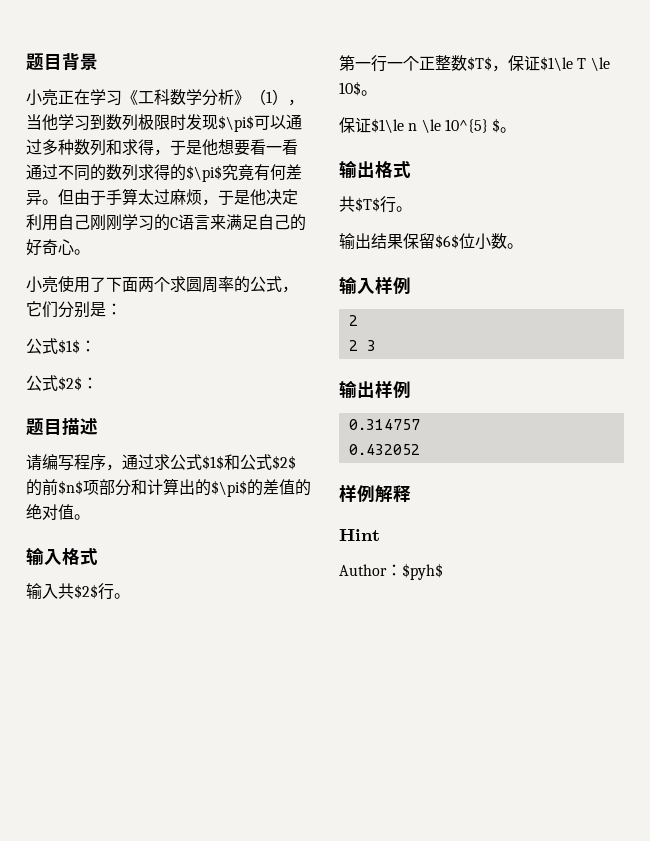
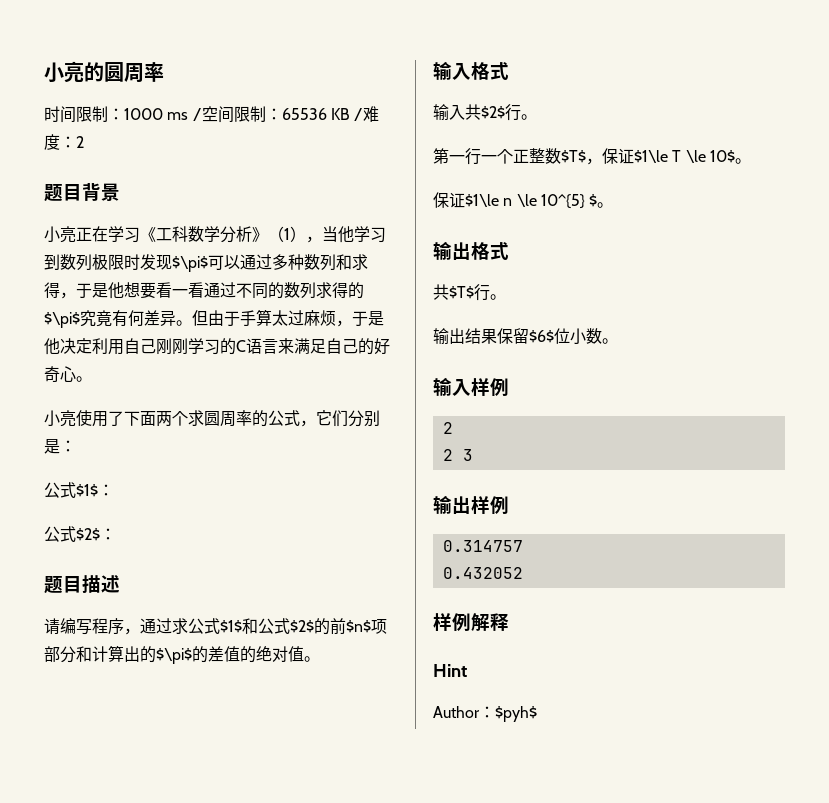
+ 小亮的圆周率
+ 时间限制：1000 ms /空间限制：65536 KB /难度：2

